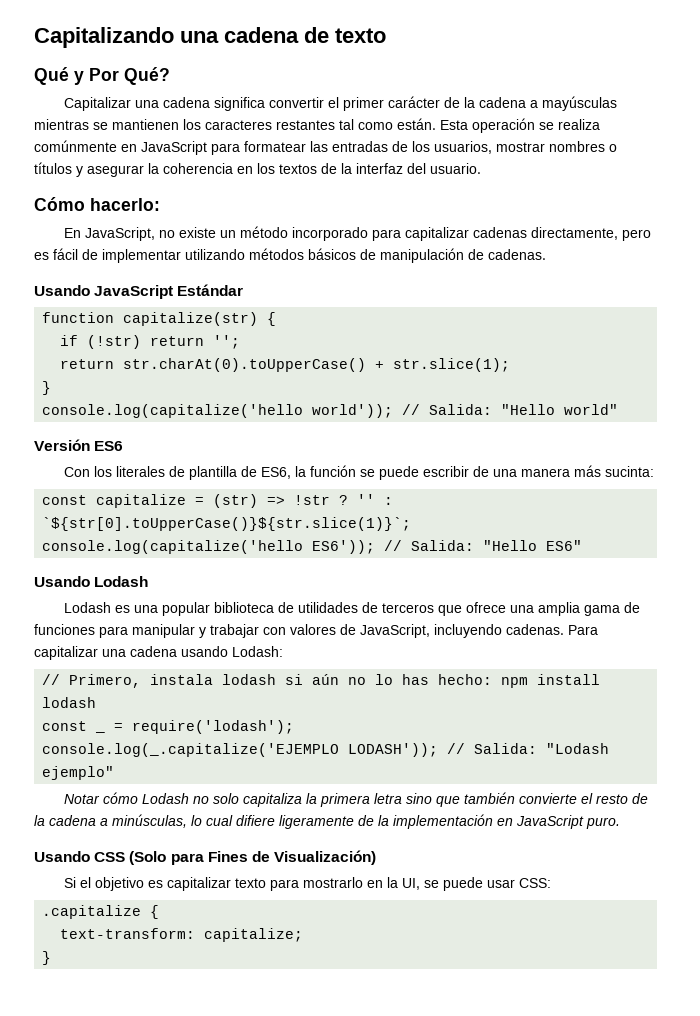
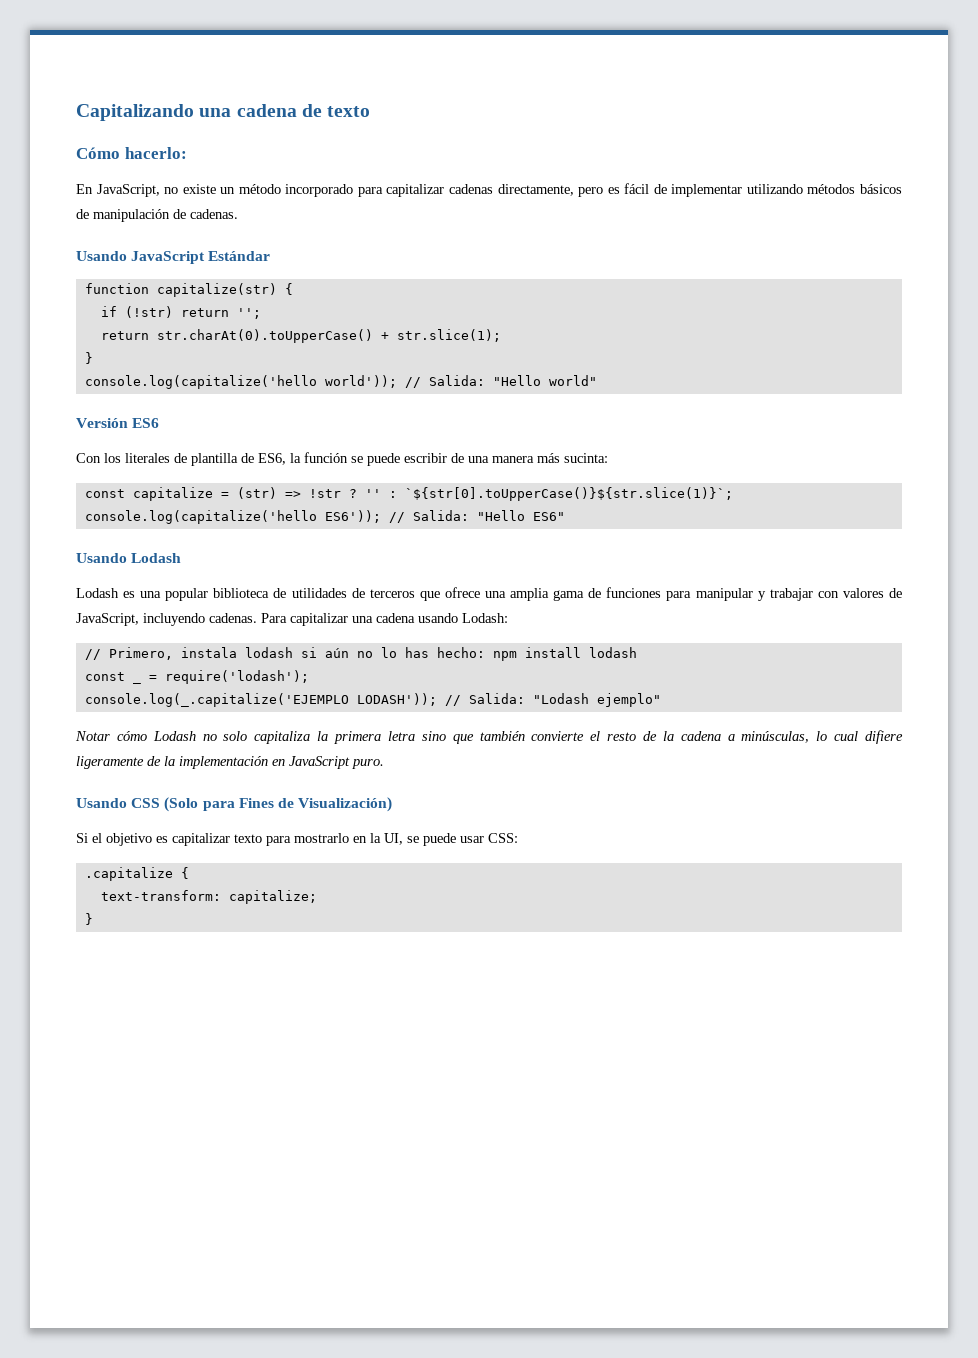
- Qué y Por Qué?
- Capitalizar una cadena significa convertir el primer carácter de la cadena a mayúsculas mientras se mantienen los caracteres restantes tal como están. Esta operación se realiza comúnmente en JavaScript para formatear las entradas de los usuarios, mostrar nombres o títulos y asegurar la coherencia en los textos de la interfaz del usuario.

